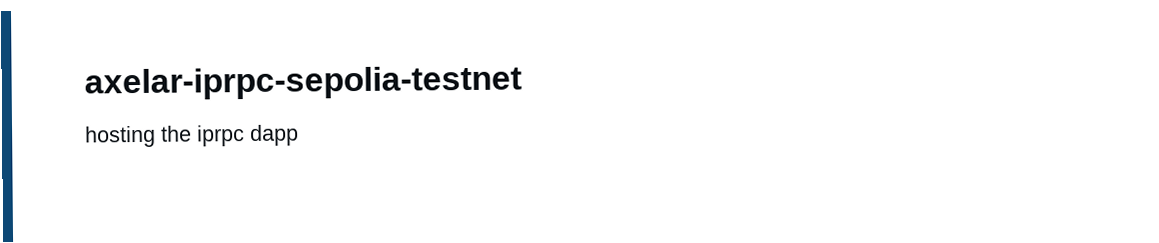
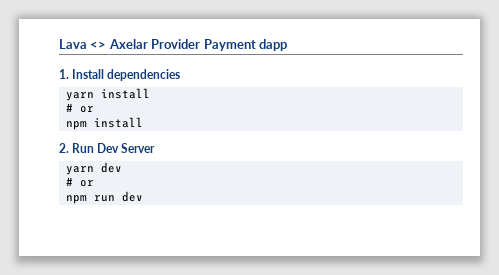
- axelar-iprpc-sepolia-testnet
- hosting the iprpc dapp
+ Lava <> Axelar Provider Payment dapp
+ 1. Install dependencies
+ yarn install
+ # or
+ npm install
+ 2. Run Dev Server
+ yarn dev
+ # or
+ npm run dev

